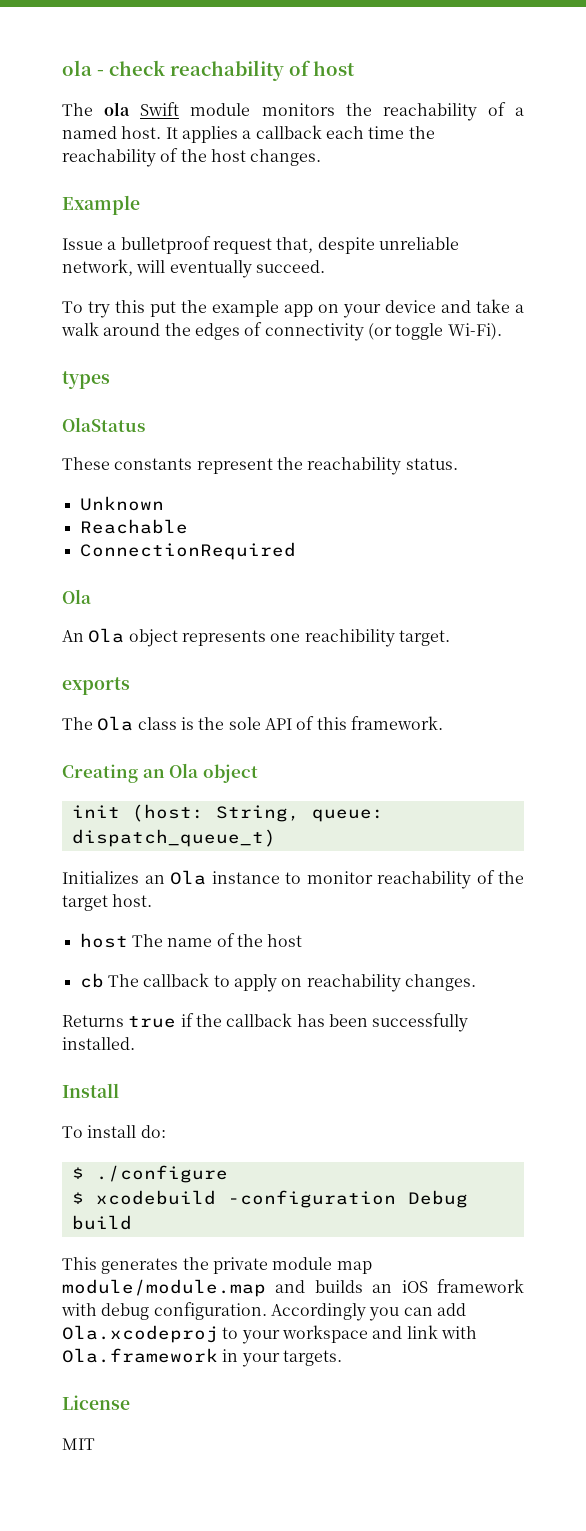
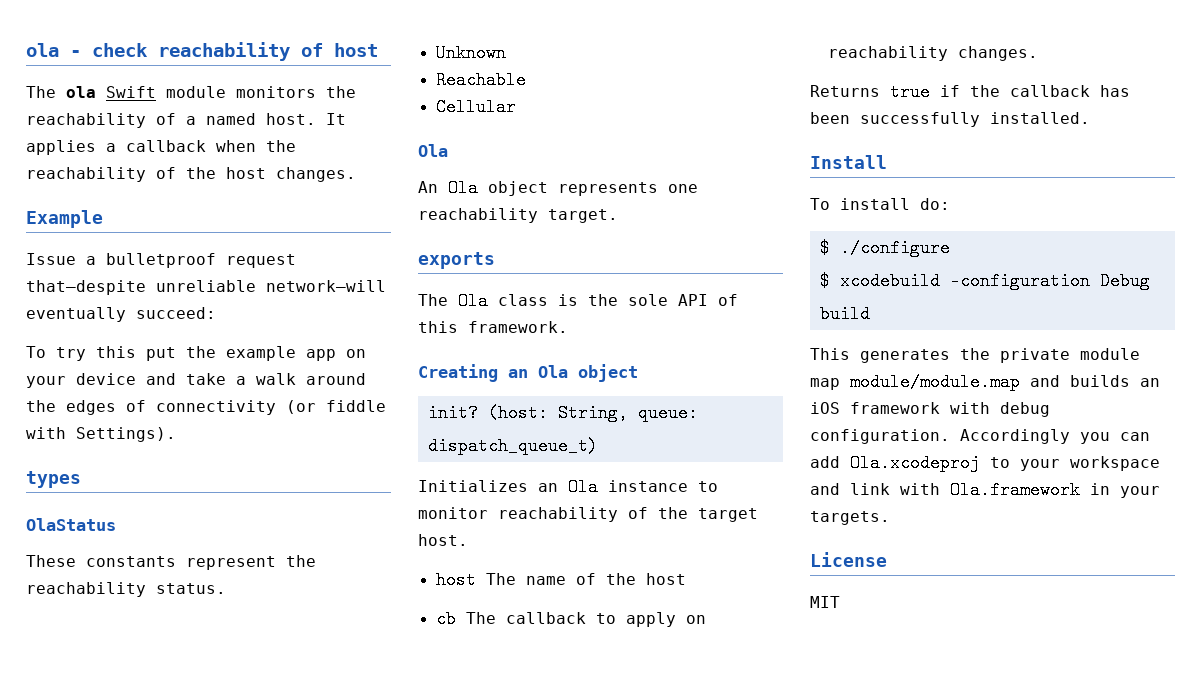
- It applies a callback each time the reachability of the host changes.
+ It applies a callback when the reachability of the host changes.
- Issue a bulletproof request that, despite unreliable network, will eventually succeed.
+ Issue a bulletproof request that—despite unreliable network—will eventually succeed:
- To try this put the example app on your device and take a walk around the edges of connectivity (or toggle Wi-Fi).
+ To try this put the example app on your device and take a walk around the edges of connectivity (or fiddle with Settings).
- ConnectionRequired
+ Cellular
- An Ola object represents one reachibility target.
+ An Ola object represents one reachability target.
- init (host: String, queue: dispatch_queue_t)
+ init? (host: String, queue: dispatch_queue_t)

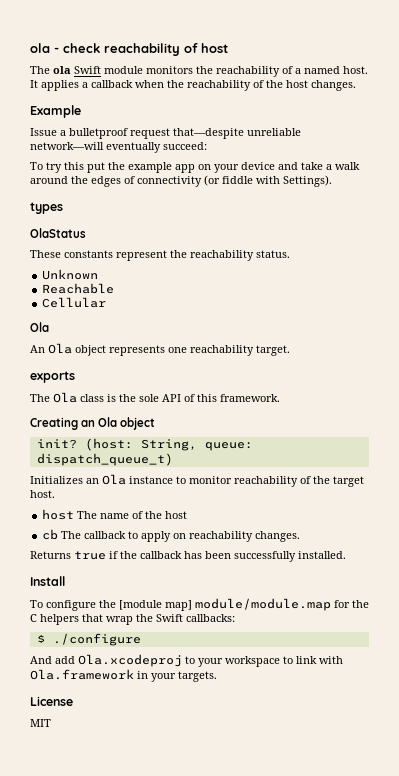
- To install do:
+ To configure the [module map] module/module.map for the C helpers that wrap the Swift callbacks:
  $ ./configure
- $ xcodebuild -configuration Debug build
- This generates the private module map module/module.map and builds an iOS framework with debug configuration. Accordingly you can add Ola.xcodeproj to your workspace and link with Ola.framework in your targets.
+ And add Ola.xcodeproj to your workspace to link with Ola.framework in your targets.

